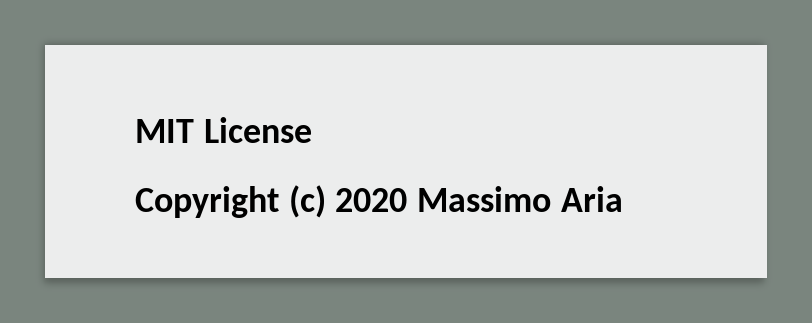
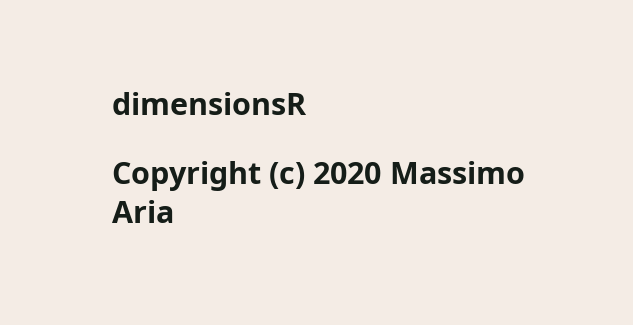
- MIT License
+ dimensionsR

